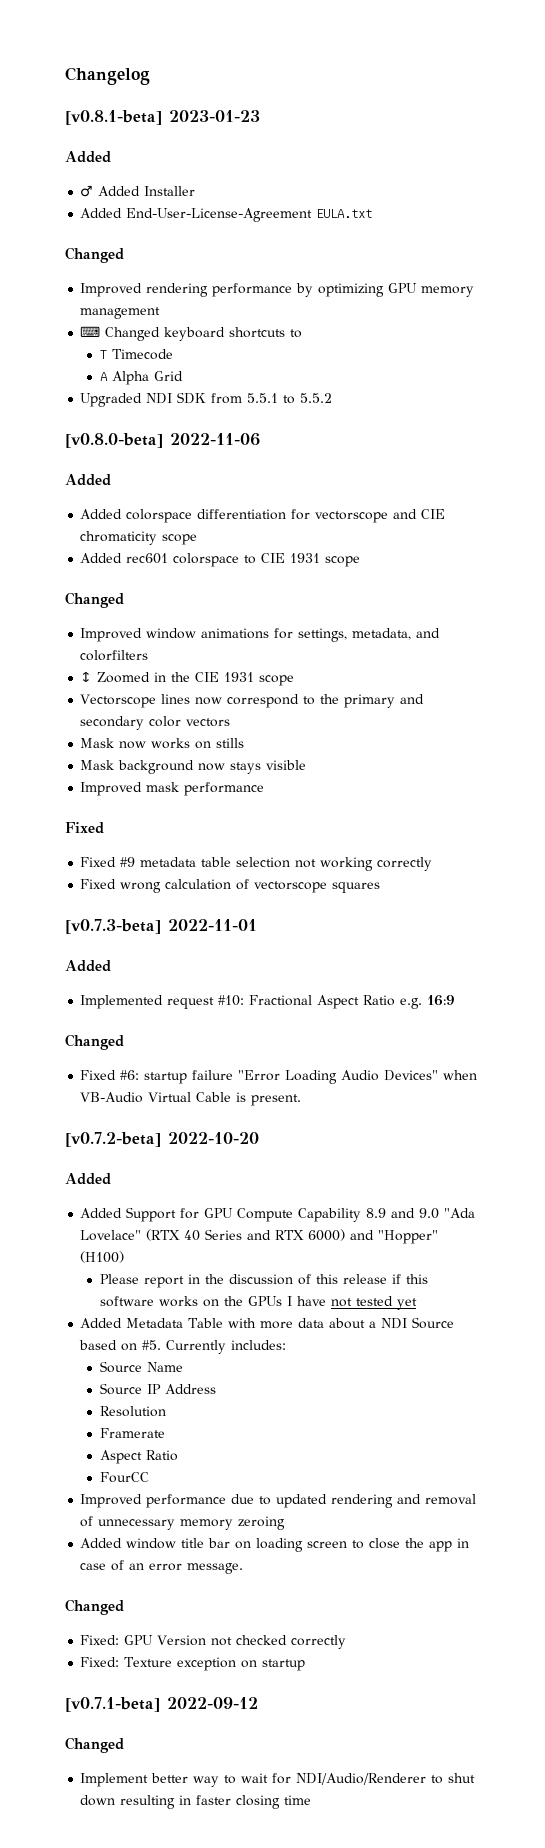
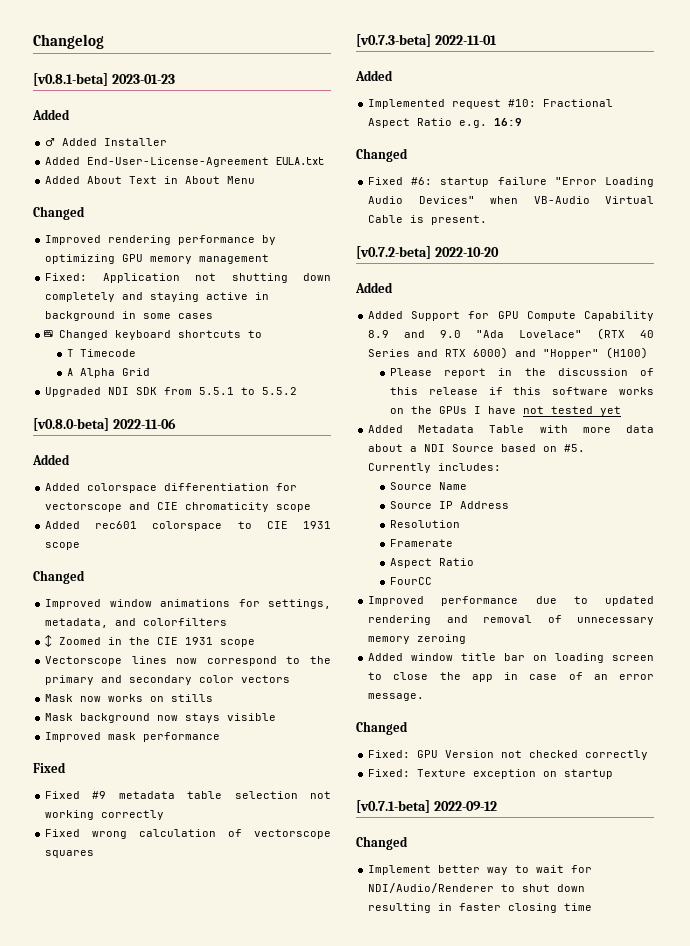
+ Added About Text in About Menu
+ Fixed: Application not shutting down completely and staying active in background in some cases

